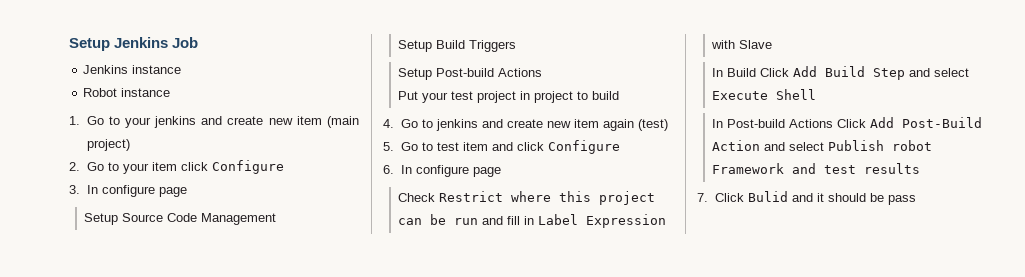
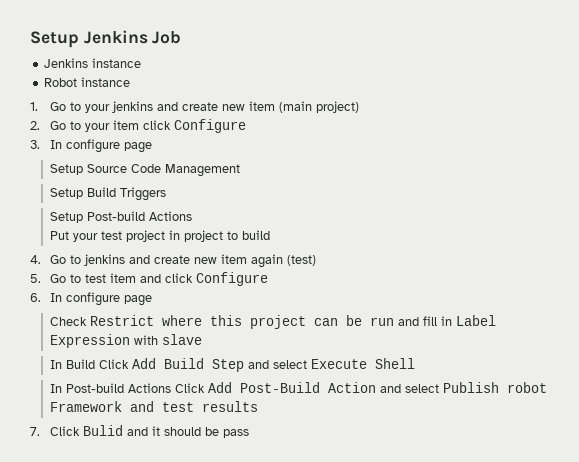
- Check Restrict where this project can be run and fill in Label Expression with Slave
+ Check Restrict where this project can be run and fill in Label Expression with slave

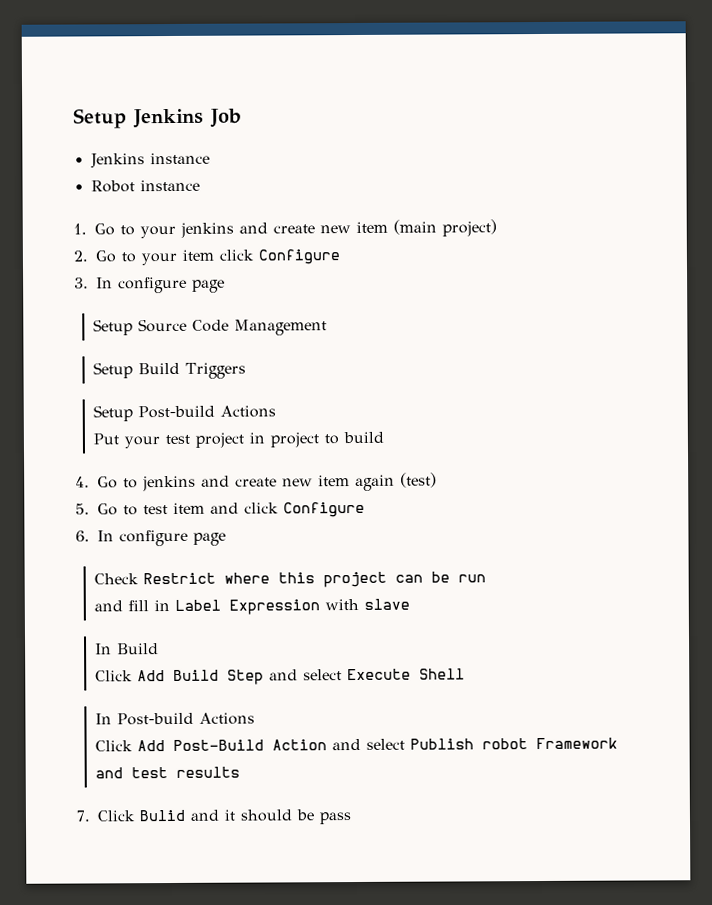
- Check Restrict where this project can be run and fill in Label Expression with slave
+ Check Restrict where this project can be run
+ and fill in Label Expression with slave
- In Build Click Add Build Step and select Execute Shell
+ In Build
+ Click Add Build Step and select Execute Shell
- In Post-build Actions Click Add Post-Build Action and select Publish robot Framework and test results
+ In Post-build Actions
+ Click Add Post-Build Action and select Publish robot Framework and test results

